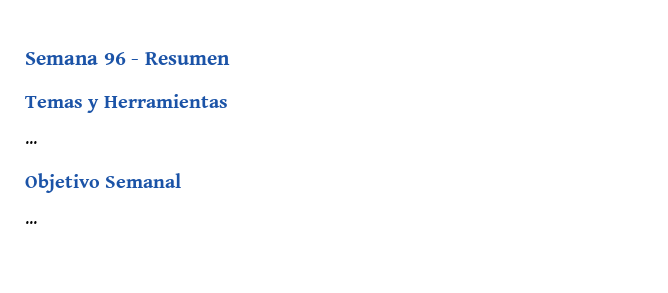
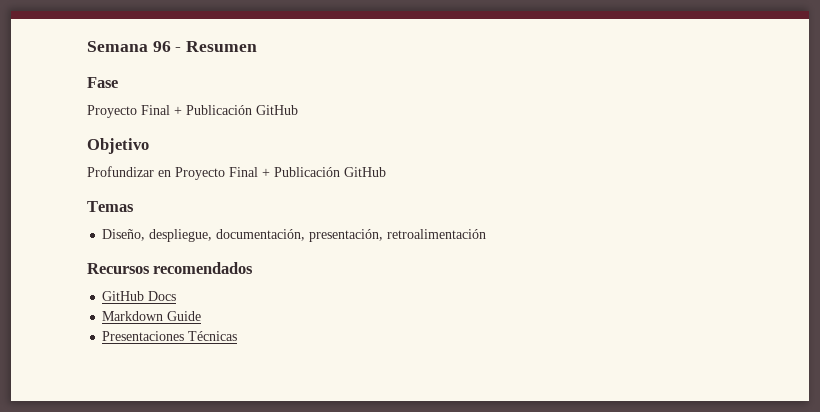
- Temas y Herramientas
- ...
- Objetivo Semanal
- ...
+ Fase
+ Proyecto Final + Publicación GitHub
+ Objetivo
+ Profundizar en Proyecto Final + Publicación GitHub
+ Temas
+ Diseño, despliegue, documentación, presentación, retroalimentación
+ Recursos recomendados
+ GitHub Docs
+ Markdown Guide
+ Presentaciones Técnicas

